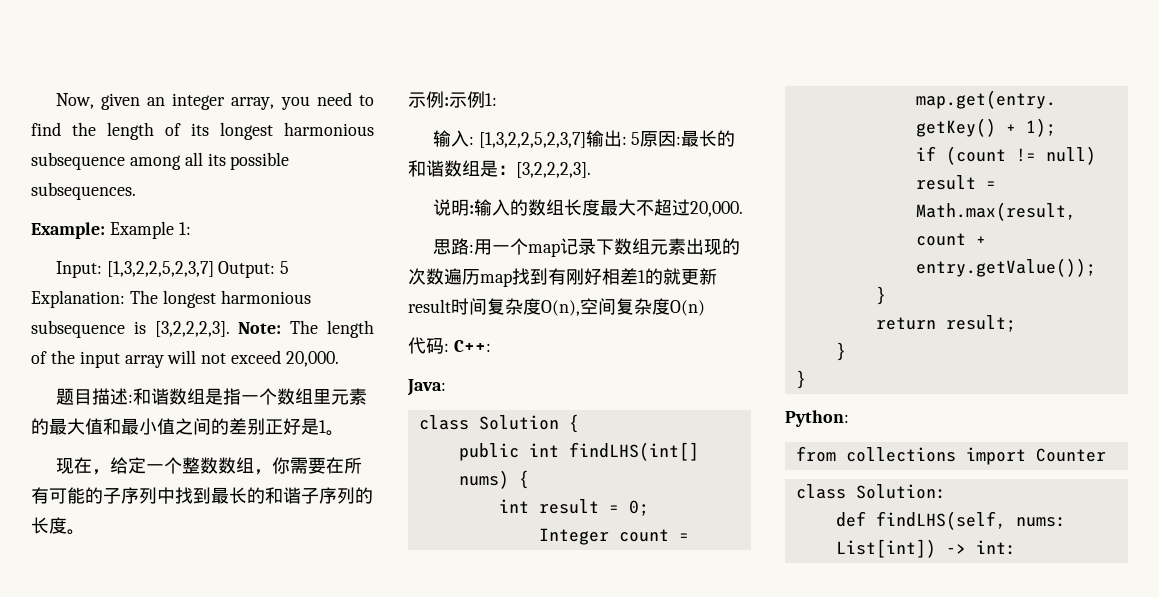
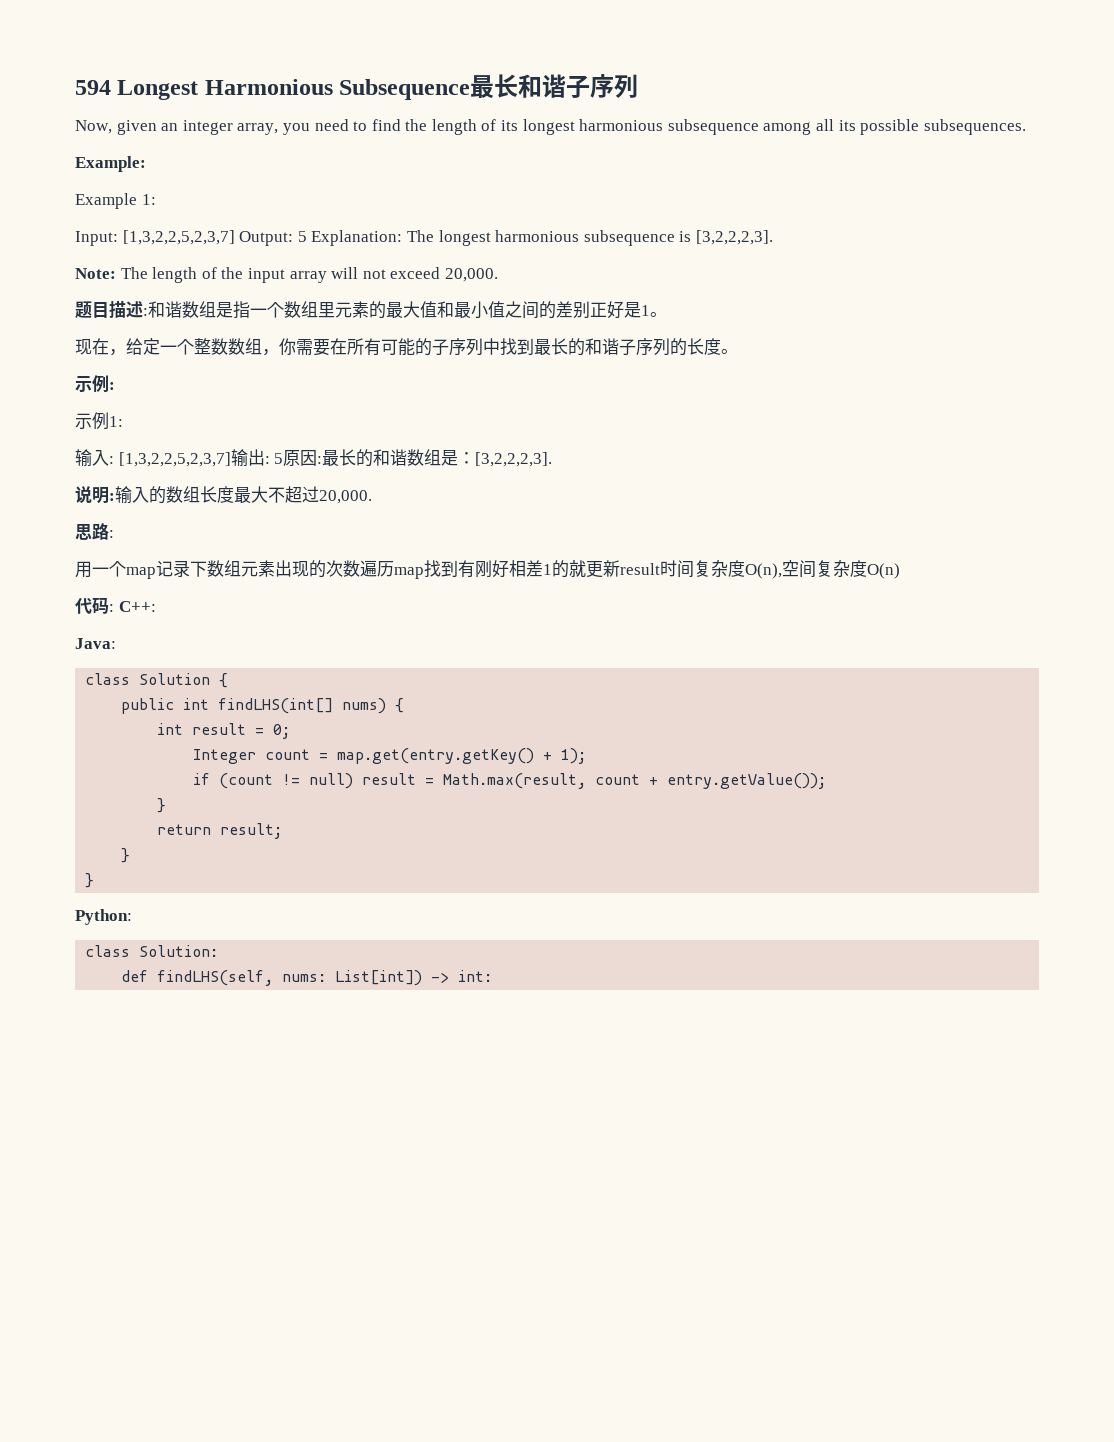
+ 594 Longest Harmonious Subsequence最长和谐子序列
- Example: Example 1:
+ Example:
+ Example 1:
- Input: [1,3,2,2,5,2,3,7] Output: 5 Explanation: The longest harmonious subsequence is [3,2,2,2,3]. Note: The length of the input array will not exceed 20,000.
+ Input: [1,3,2,2,5,2,3,7] Output: 5 Explanation: The longest harmonious subsequence is [3,2,2,2,3].
+ Note: The length of the input array will not exceed 20,000.
- 示例:示例1:
+ 示例:
+ 示例1:
- 思路:用一个map记录下数组元素出现的次数遍历map找到有刚好相差1的就更新result时间复杂度O(n),空间复杂度O(n)
+ 思路:
+ 用一个map记录下数组元素出现的次数遍历map找到有刚好相差1的就更新result时间复杂度O(n),空间复杂度O(n)
- from collections import Counter

